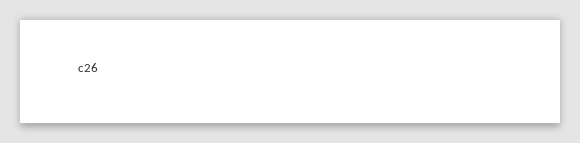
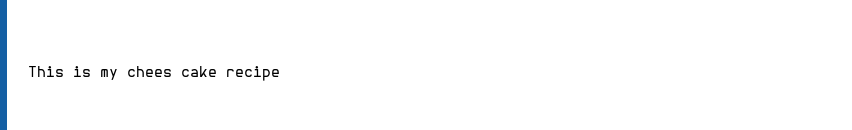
- c26
+ This is my chees cake recipe

